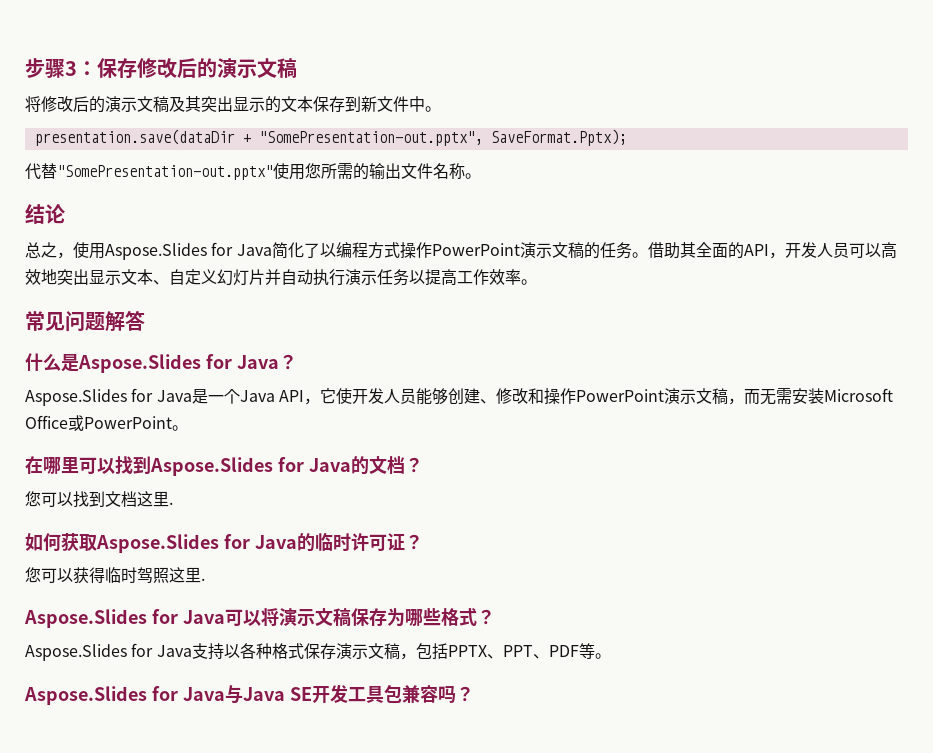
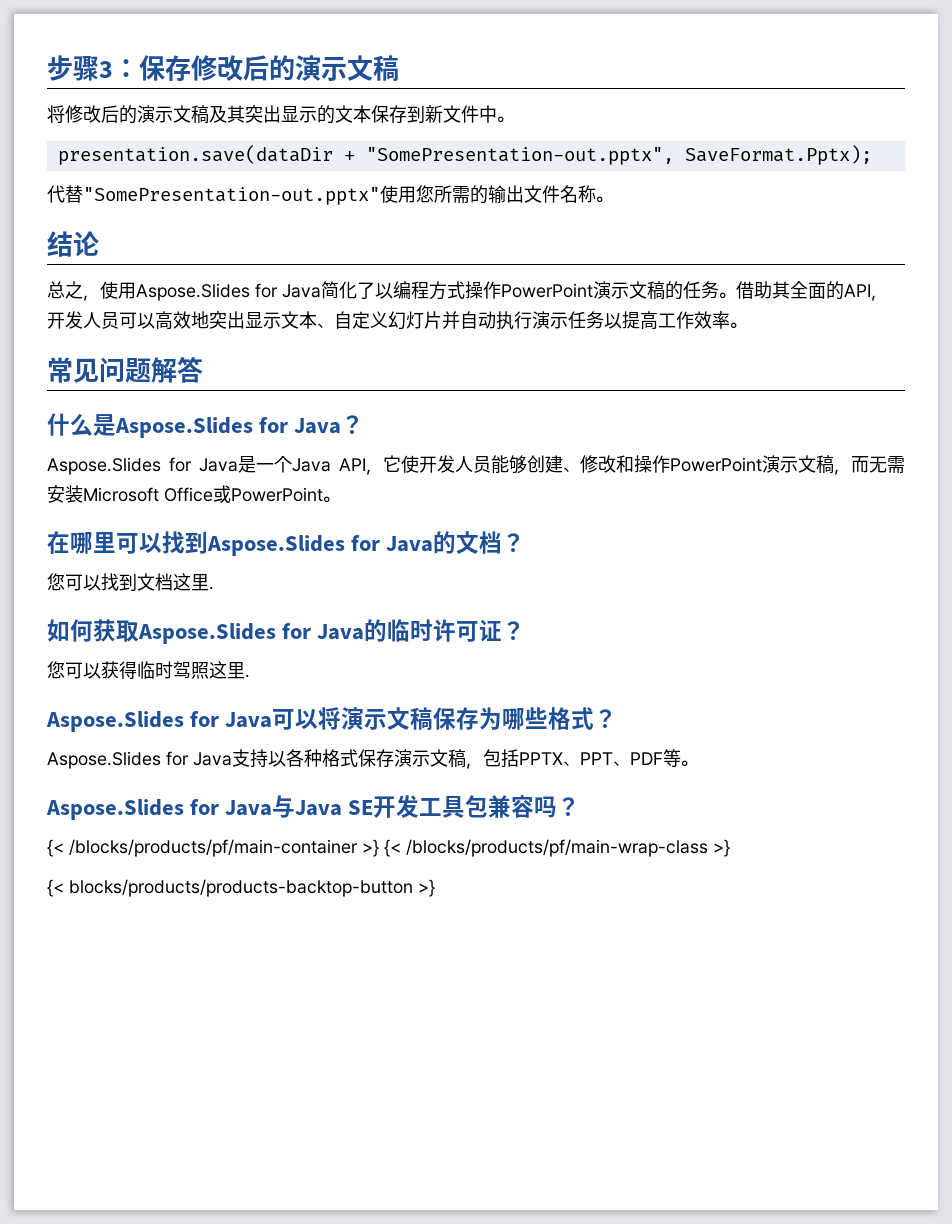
+ {< /blocks/products/pf/main-container >} {< /blocks/products/pf/main-wrap-class >}
+ {< blocks/products/products-backtop-button >}

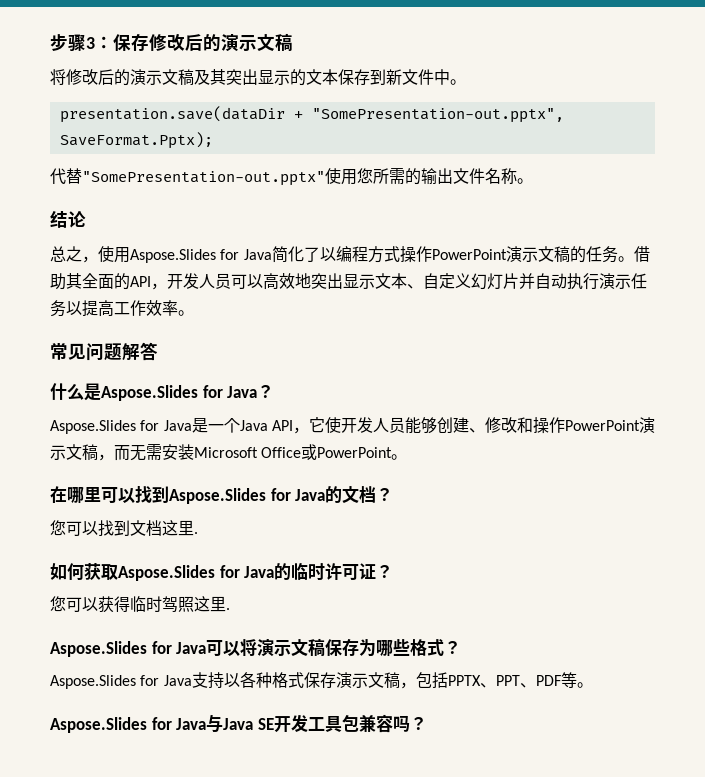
- {< /blocks/products/pf/main-container >} {< /blocks/products/pf/main-wrap-class >}
- {< blocks/products/products-backtop-button >}

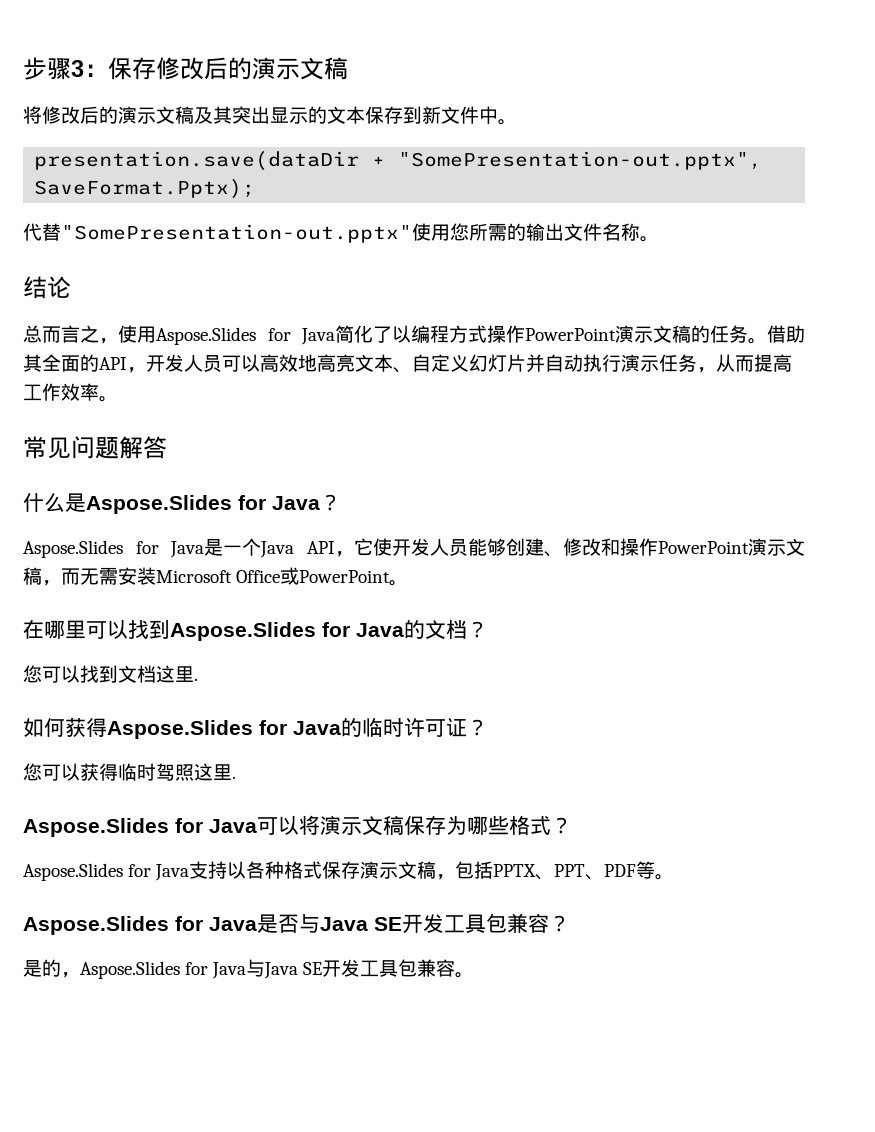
- 总之，使用Aspose.Slides for Java简化了以编程方式操作PowerPoint演示文稿的任务。
+ 总而言之，使用Aspose.Slides for Java简化了以编程方式操作PowerPoint演示文稿的任务。
- 借助其全面的API，开发人员可以高效地突出显示文本、自定义幻灯片并自动执行演示任务以提高工作效率。
+ 借助其全面的API，开发人员可以高效地高亮文本、自定义幻灯片并自动执行演示任务，从而提高工作效率。
- 如何获取Aspose.Slides for Java的临时许可证？
+ 如何获得Aspose.Slides for Java的临时许可证？
- Aspose.Slides for Java与Java SE开发工具包兼容吗？
+ Aspose.Slides for Java是否与Java SE开发工具包兼容？
+ 是的，Aspose.Slides for Java与Java SE开发工具包兼容。

